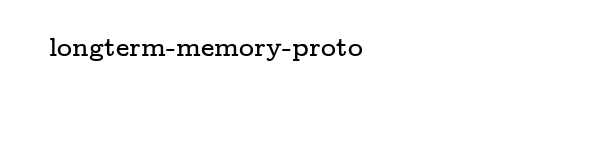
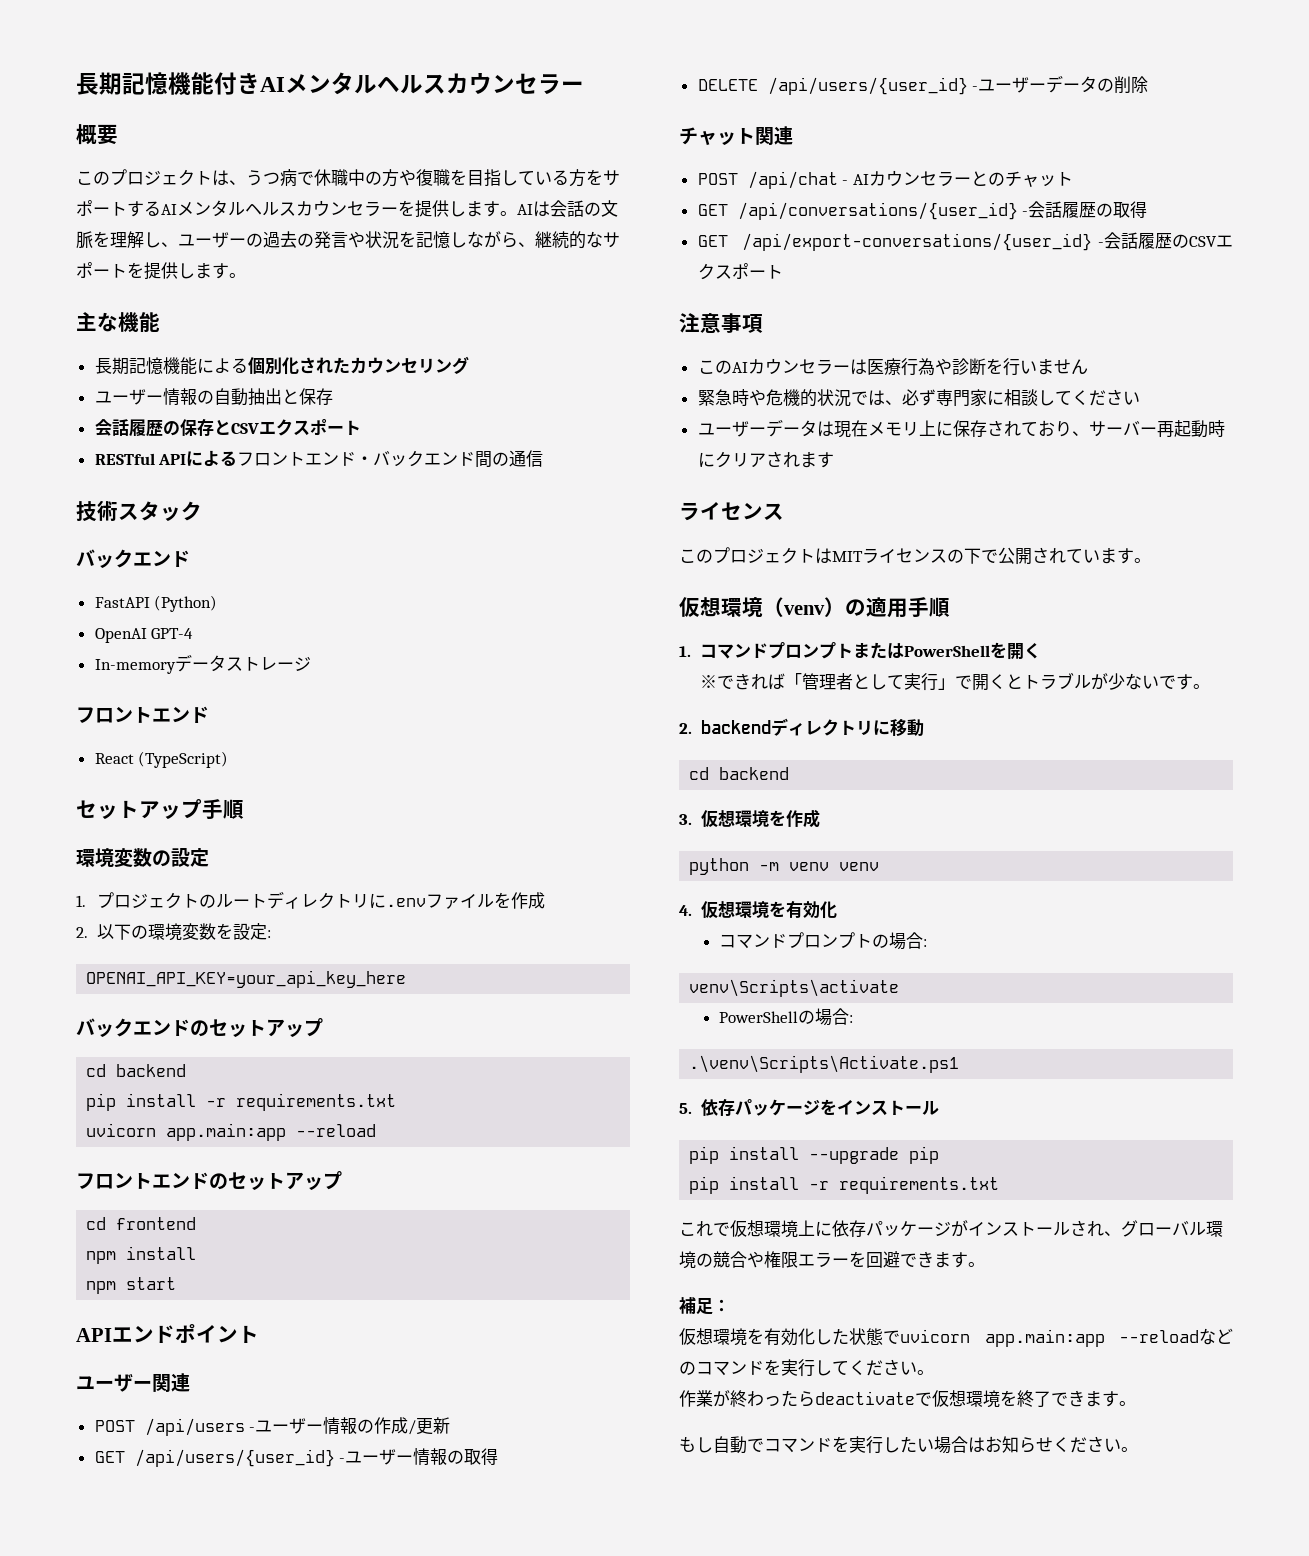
- longterm-memory-proto
+ 長期記憶機能付きAIメンタルヘルスカウンセラー
+ 概要
+ このプロジェクトは、うつ病で休職中の方や復職を目指している方をサポートするAIメンタルヘルスカウンセラーを提供します。AIは会話の文脈を理解し、ユーザーの過去の発言や状況を記憶しながら、継続的なサポートを提供します。
+ 主な機能
+ 長期記憶機能による個別化されたカウンセリング
+ ユーザー情報の自動抽出と保存
+ 会話履歴の保存とCSVエクスポート
+ RESTful APIによるフロントエンド・バックエンド間の通信
+ 技術スタック
+ バックエンド
+ FastAPI (Python)
+ OpenAI GPT-4
+ In-memoryデータストレージ
+ フロントエンド
+ React (TypeScript)
+ セットアップ手順
+ 環境変数の設定
+ 1.プロジェクトのルートディレクトリに.envファイルを作成
+ 2.以下の環境変数を設定:
+ OPENAI_API_KEY=your_api_key_here
+ バックエンドのセットアップ
+ cd backend
+ pip install -r requirements.txt
+ uvicorn app.main:app --reload
+ フロントエンドのセットアップ
+ cd frontend
+ npm install
+ npm start
+ APIエンドポイント
+ ユーザー関連
+ POST /api/users -ユーザー情報の作成/更新
+ GET /api/users/{user_id} -ユーザー情報の取得
+ DELETE /api/users/{user_id} -ユーザーデータの削除
+ チャット関連
+ POST /api/chat - AIカウンセラーとのチャット
+ GET /api/conversations/{user_id} -会話履歴の取得
+ GET /api/export-conversations/{user_id} -会話履歴のCSVエクスポート
+ 注意事項
+ このAIカウンセラーは医療行為や診断を行いません
+ 緊急時や危機的状況では、必ず専門家に相談してください
+ ユーザーデータは現在メモリ上に保存されており、サーバー再起動時にクリアされます
+ ライセンス
+ このプロジェクトはMITライセンスの下で公開されています。
+ 仮想環境（venv）の適用手順
+ 1.コマンドプロンプトまたはPowerShellを開く
+ ※できれば「管理者として実行」で開くとトラブルが少ないです。
+ 2. backendディレクトリに移動
+ cd backend
+ 3.仮想環境を作成
+ python -m venv venv
+ 4.仮想環境を有効化
+ コマンドプロンプトの場合:
+ venv\Scripts\activate
+ PowerShellの場合:
+ .\venv\Scripts\Activate.ps1
+ 5.依存パッケージをインストール
+ pip install --upgrade pip
+ pip install -r requirements.txt
+ これで仮想環境上に依存パッケージがインストールされ、グローバル環境の競合や権限エラーを回避できます。
+ 補足：
+ 仮想環境を有効化した状態でuvicorn app.main:app --reloadなどのコマンドを実行してください。
+ 作業が終わったらdeactivateで仮想環境を終了できます。
+ もし自動でコマンドを実行したい場合はお知らせください。

